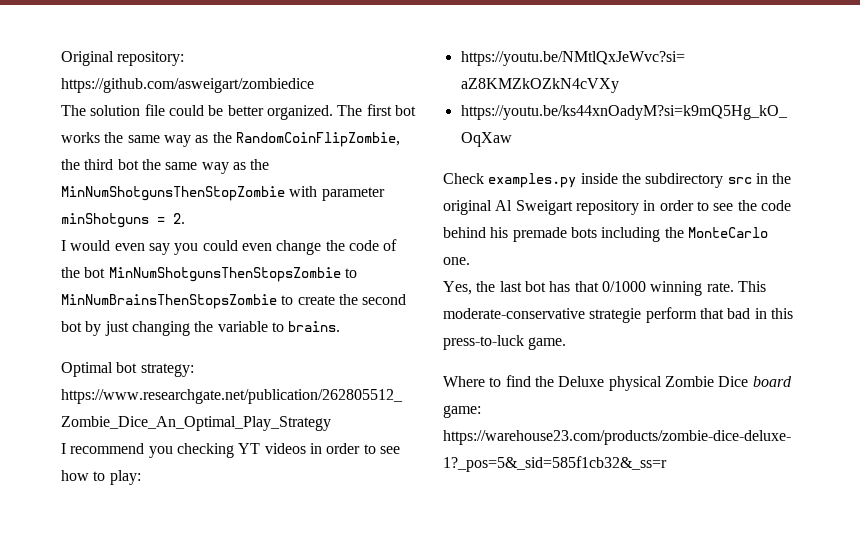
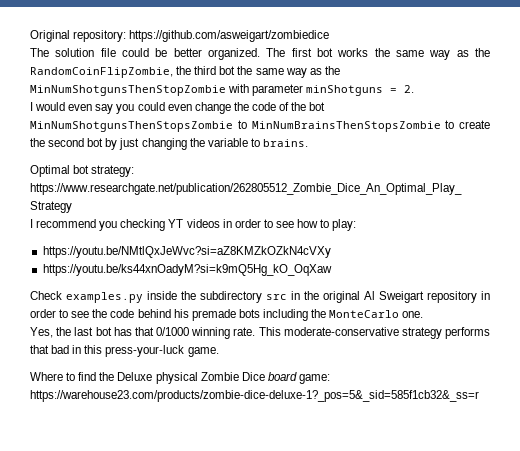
- This moderate-conservative strategie perform that bad in this press-to-luck game.
+ This moderate-conservative strategy performs that bad in this press-your-luck game.

